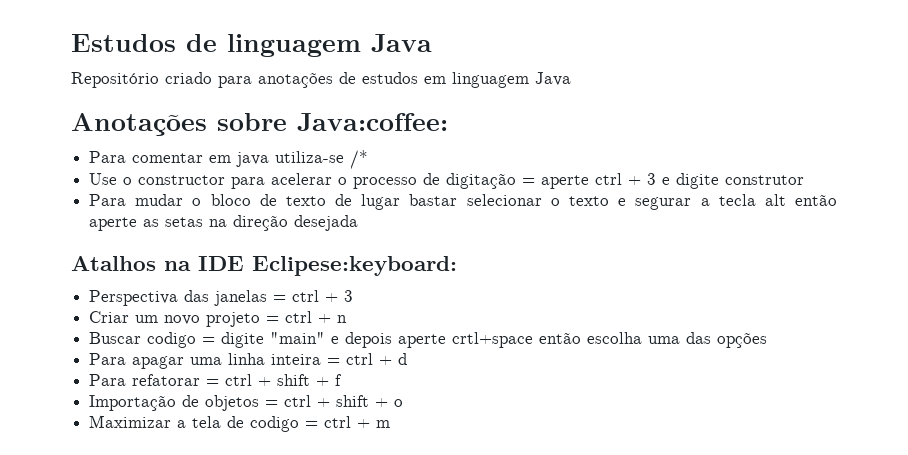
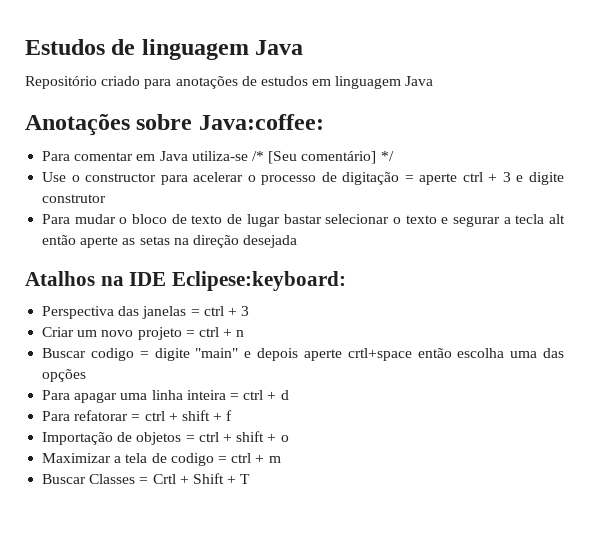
- Para comentar em java utiliza-se /*
+ Para comentar em Java utiliza-se /* [Seu comentário] */
+ Buscar Classes = Crtl + Shift + T

